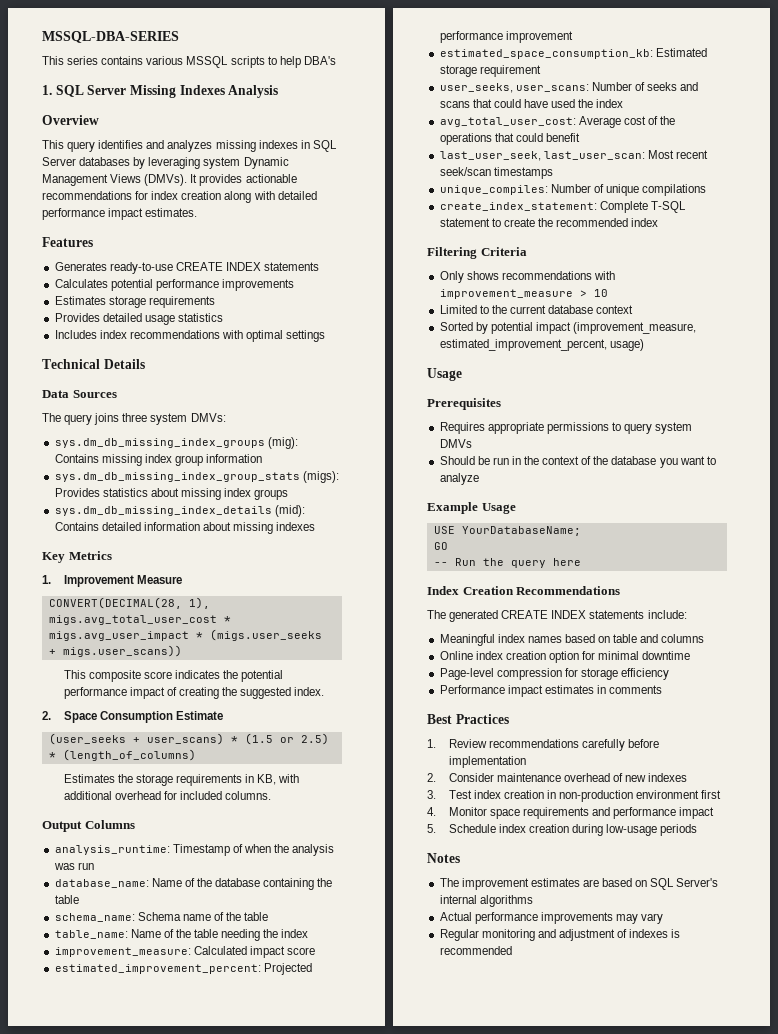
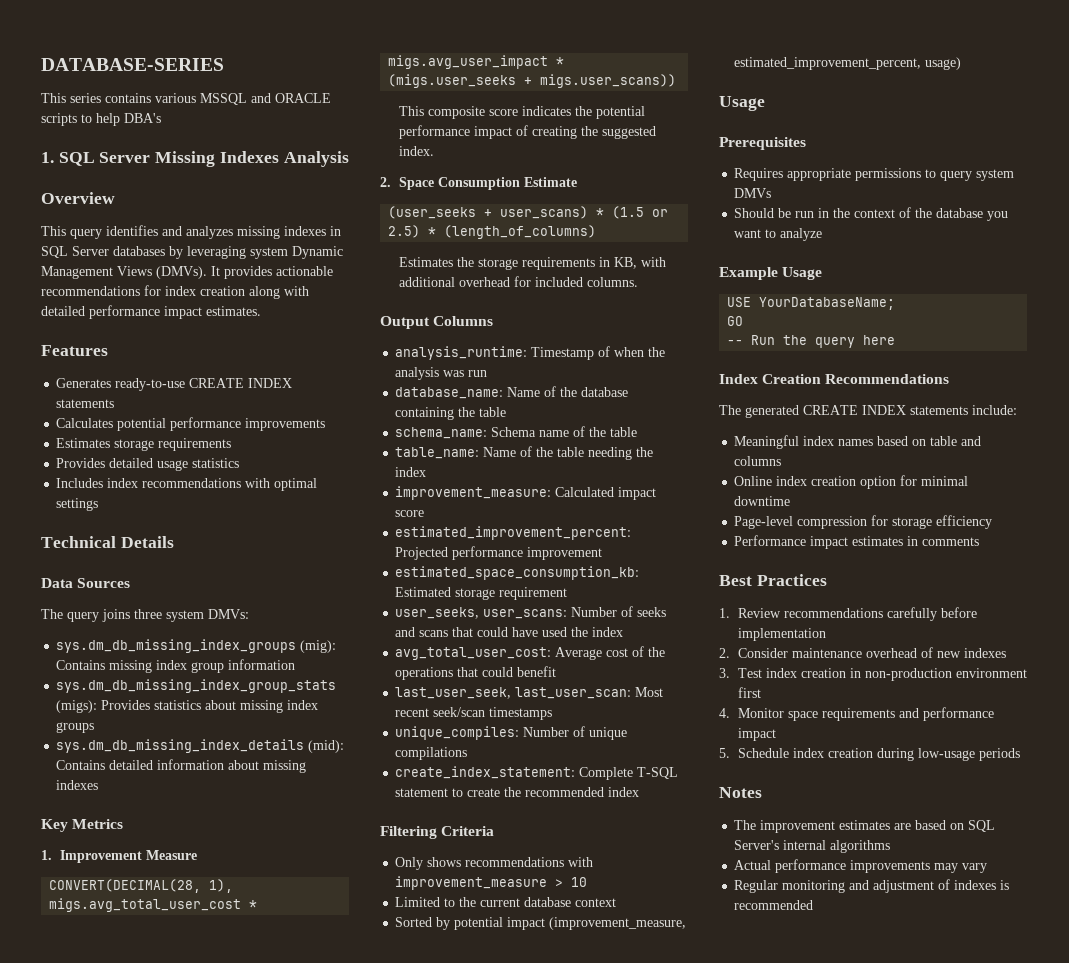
- MSSQL-DBA-SERIES
+ DATABASE-SERIES
- This series contains various MSSQL scripts to help DBA's
+ This series contains various MSSQL and ORACLE scripts to help DBA's

